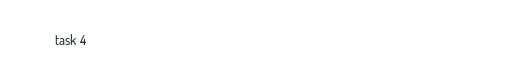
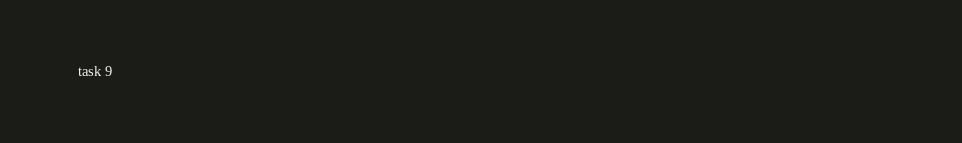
- task 4
+ task 9

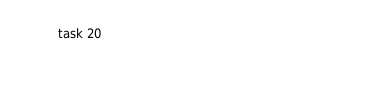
- task 9
+ task 20

